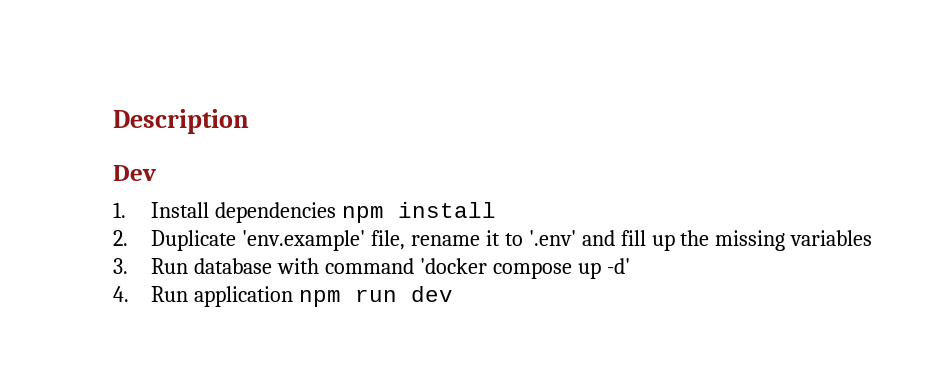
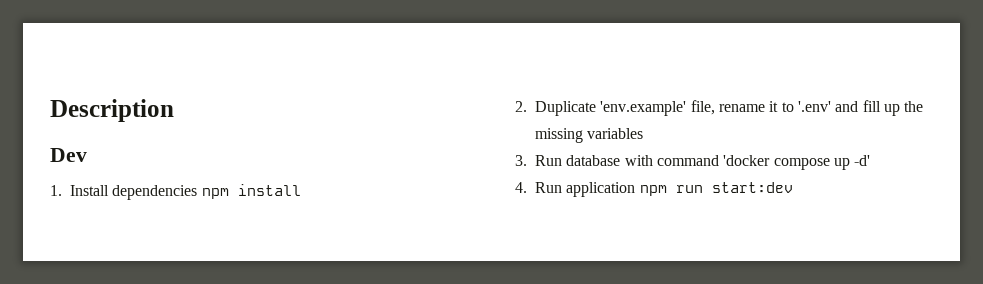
- 4. Run application npm run dev
+ 4. Run application npm run start:dev

